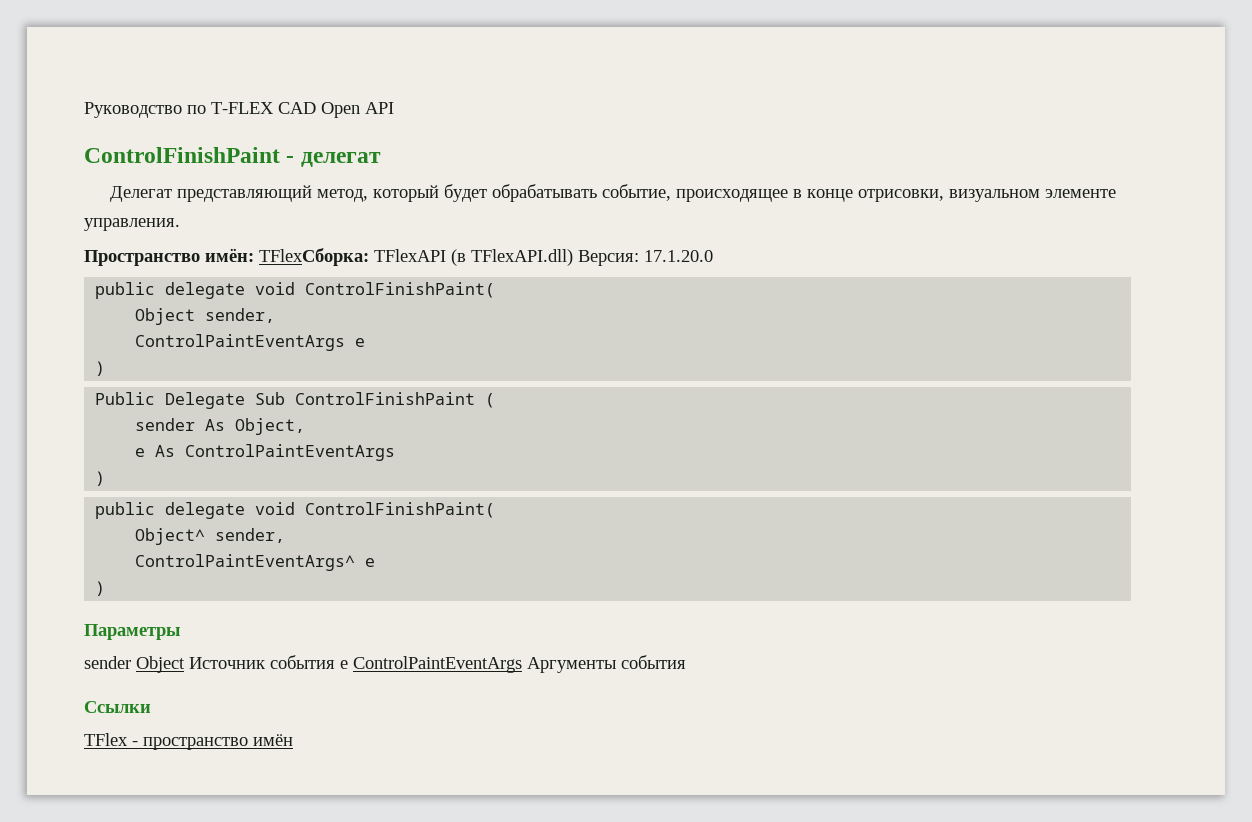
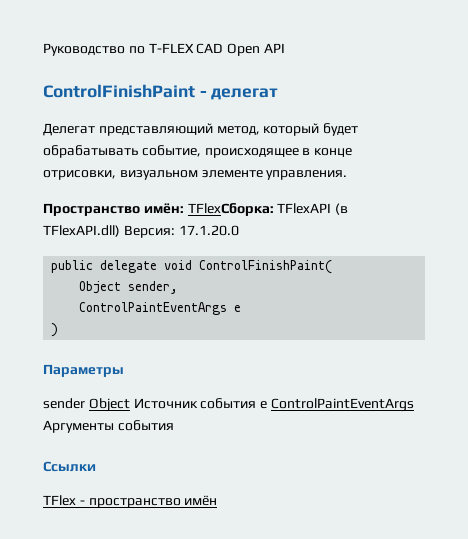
- Public Delegate Sub ControlFinishPaint (
- sender As Object,
- e As ControlPaintEventArgs
- )
- public delegate void ControlFinishPaint(
- Object^ sender,
- ControlPaintEventArgs^ e
- )

